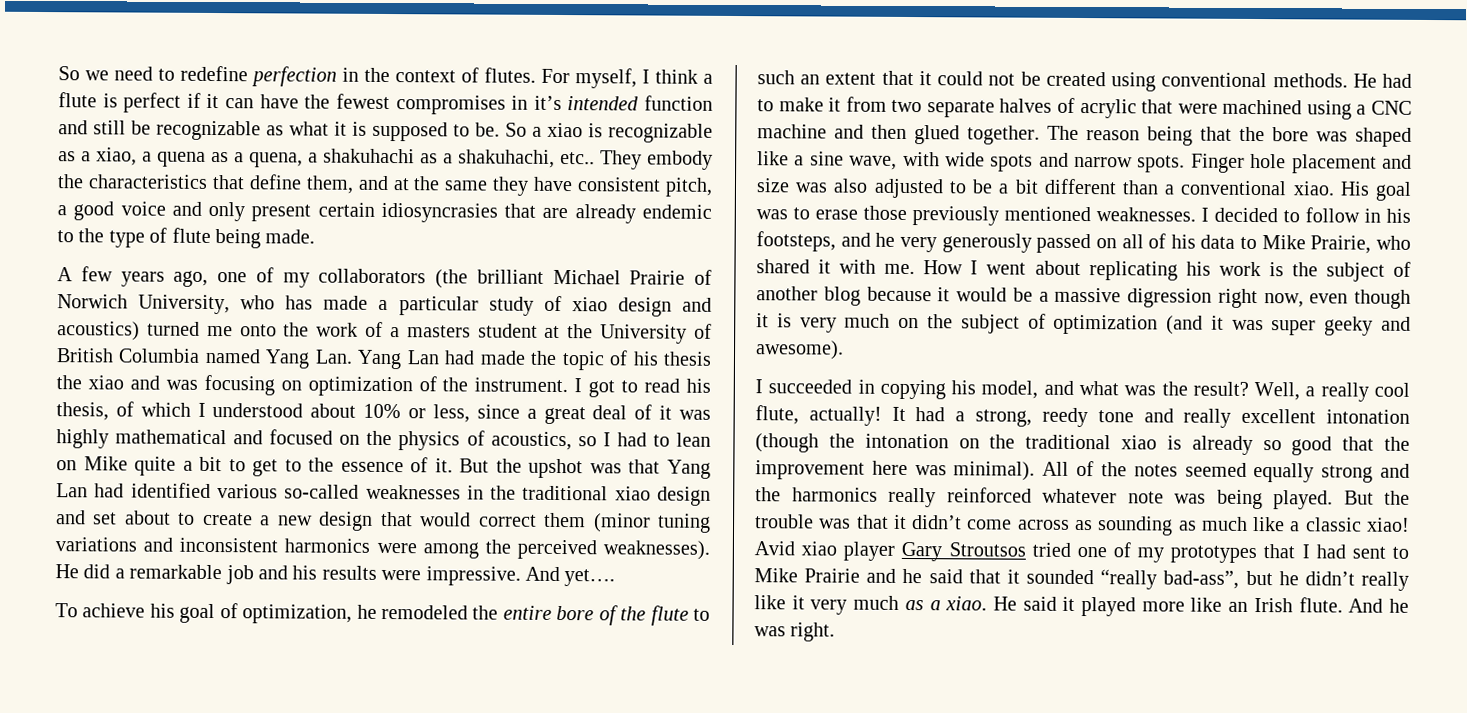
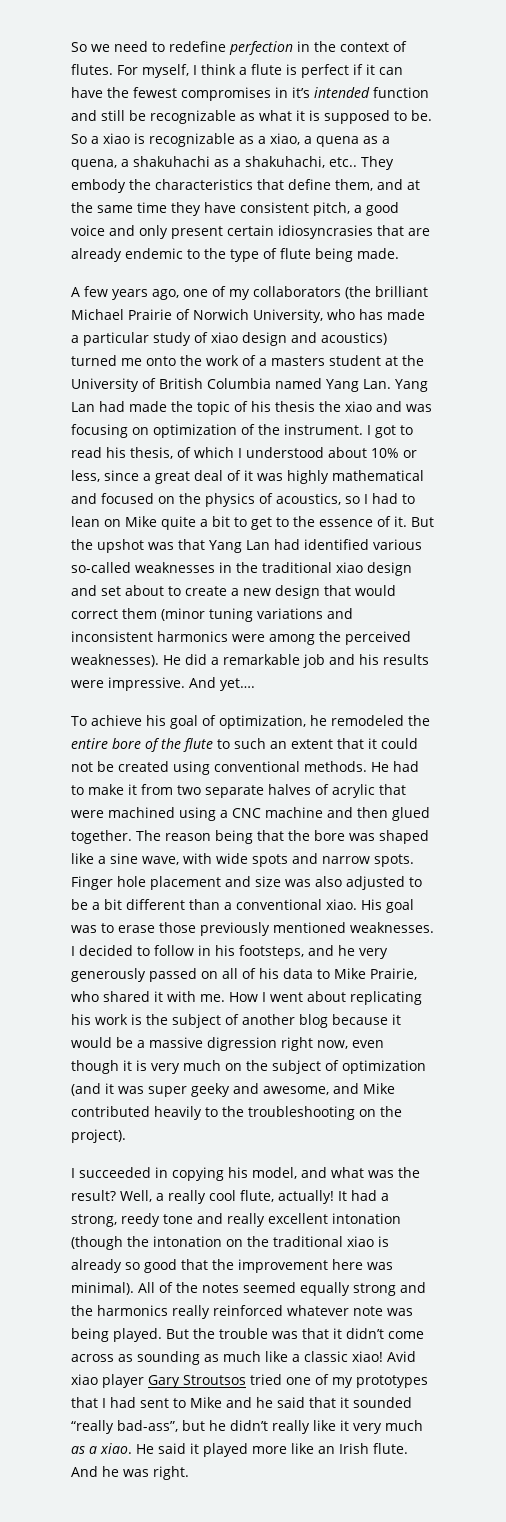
- They embody the characteristics that define them, and at the same they have consistent pitch, a good voice and only present certain idiosyncrasies that are already endemic to the type of flute being made.
+ They embody the characteristics that define them, and at the same time they have consistent pitch, a good voice and only present certain idiosyncrasies that are already endemic to the type of flute being made.
- How I went about replicating his work is the subject of another blog because it would be a massive digression right now, even though it is very much on the subject of optimization (and it was super geeky and awesome).
+ How I went about replicating his work is the subject of another blog because it would be a massive digression right now, even though it is very much on the subject of optimization (and it was super geeky and awesome, and Mike contributed heavily to the troubleshooting on the project).
- Avid xiao player Gary Stroutsos tried one of my prototypes that I had sent to Mike Prairie and he said that it sounded “really bad-ass”, but he didn’t really like it very much as a xiao.
+ Avid xiao player Gary Stroutsos tried one of my prototypes that I had sent to Mike and he said that it sounded “really bad-ass”, but he didn’t really like it very much as a xiao.

